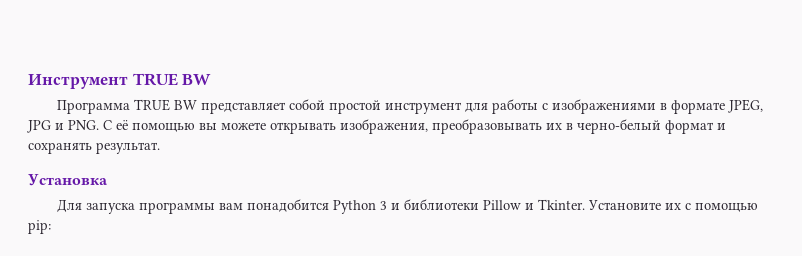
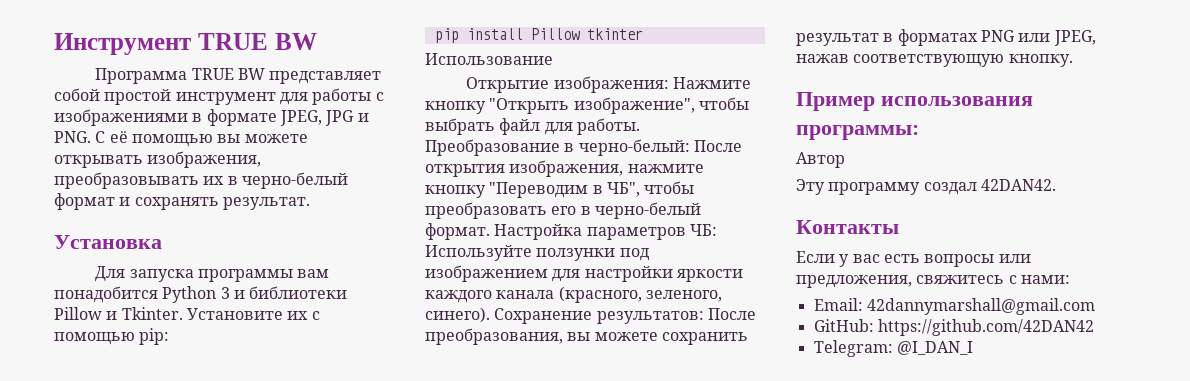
+ pip install Pillow tkinter
+ Использование
+ Открытие изображения: Нажмите кнопку "Открыть изображение", чтобы выбрать файл для работы. Преобразование в черно-белый: После открытия изображения, нажмите кнопку "Переводим в ЧБ", чтобы преобразовать его в черно-белый формат. Настройка параметров ЧБ: Используйте ползунки под изображением для настройки яркости каждого канала (красного, зеленого, синего). Сохранение результатов: После преобразования, вы можете сохранить результат в форматах PNG или JPEG, нажав соответствующую кнопку.
+ Пример использования программы:
+ Автор
+ Эту программу создал 42DAN42.
+ Контакты
+ Если у вас есть вопросы или предложения, свяжитесь с нами:
+ Email: 42dannymarshall@gmail.com
+ GitHub: https://github.com/42DAN42
+ Telegram: @I_DAN_I

